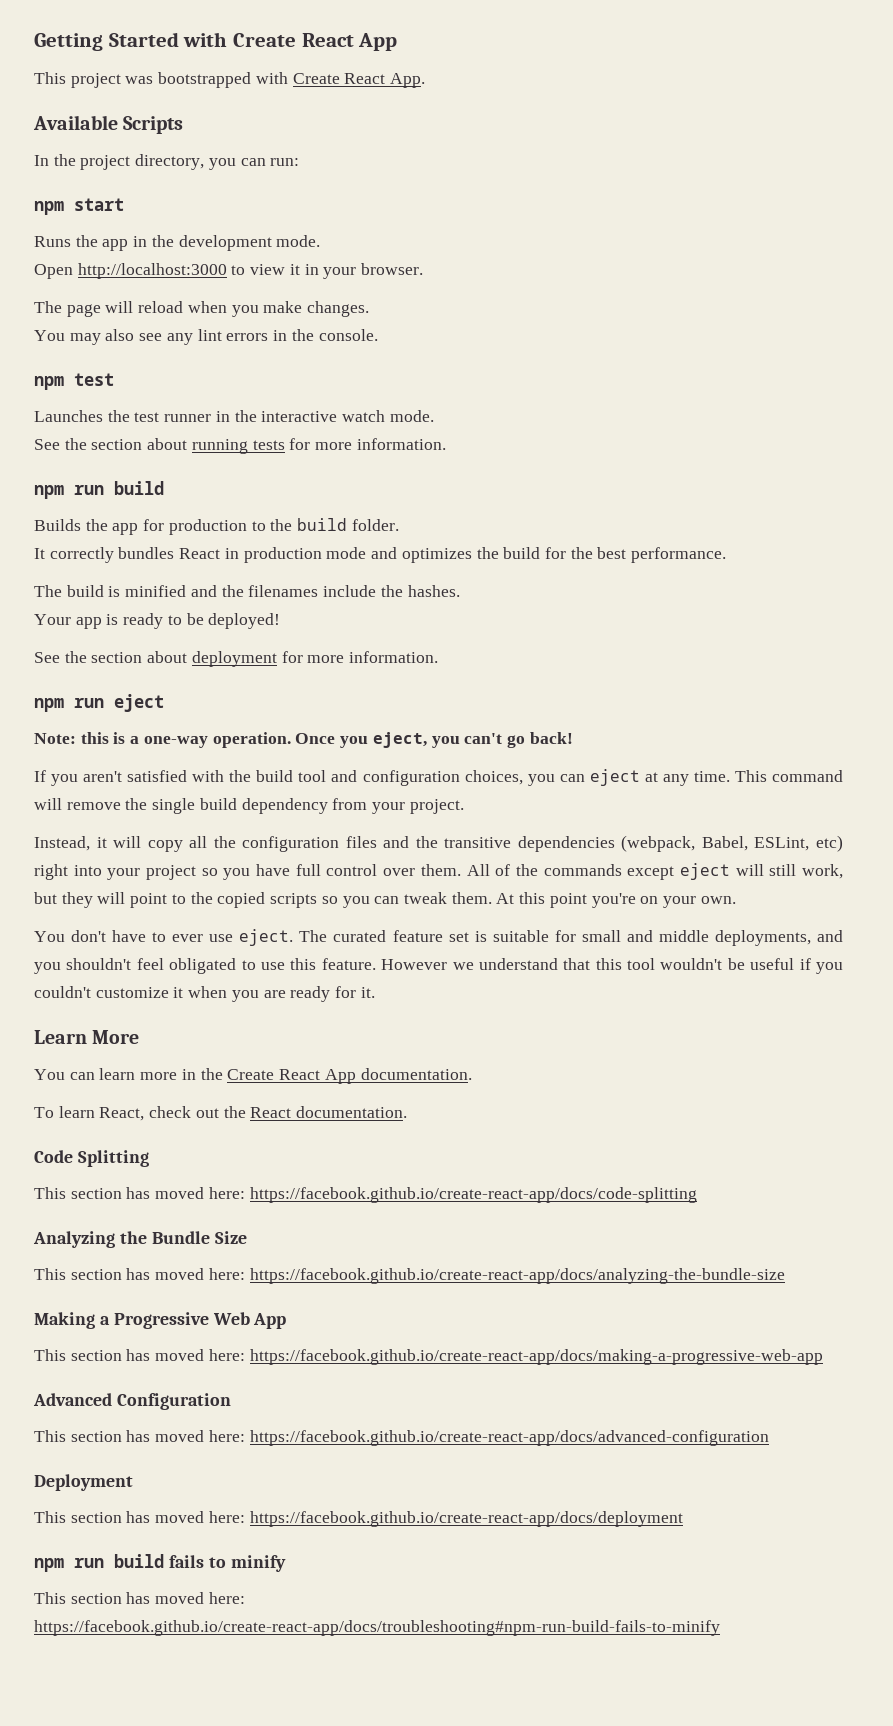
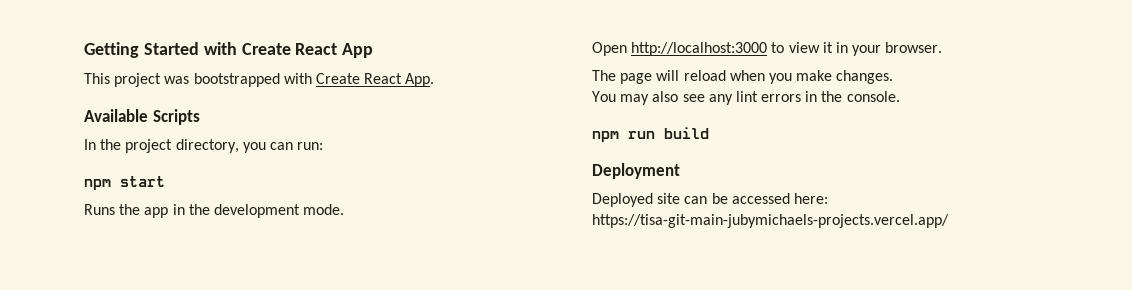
- npm test
- Launches the test runner in the interactive watch mode.
- See the section about running tests for more information.
  npm run build
- Builds the app for production to the build folder.
- It correctly bundles React in production mode and optimizes the build for the best performance.
- The build is minified and the filenames include the hashes.
- Your app is ready to be deployed!
- See the section about deployment for more information.
- npm run eject
- Note: this is a one-way operation. Once you eject, you can't go back!
- If you aren't satisfied with the build tool and configuration choices, you can eject at any time. This command will remove the single build dependency from your project.
- Instead, it will copy all the configuration files and the transitive dependencies (webpack, Babel, ESLint, etc) right into your project so you have full control over them. All of the commands except eject will still work, but they will point to the copied scripts so you can tweak them. At this point you're on your own.
- You don't have to ever use eject. The curated feature set is suitable for small and middle deployments, and you shouldn't feel obligated to use this feature. However we understand that this tool wouldn't be useful if you couldn't customize it when you are ready for it.
- Learn More
- You can learn more in the Create React App documentation.
- To learn React, check out the React documentation.
- Code Splitting
- This section has moved here: https://facebook.github.io/create-react-app/docs/code-splitting
- Analyzing the Bundle Size
- This section has moved here: https://facebook.github.io/create-react-app/docs/analyzing-the-bundle-size
- Making a Progressive Web App
- This section has moved here: https://facebook.github.io/create-react-app/docs/making-a-progressive-web-app
- Advanced Configuration
- This section has moved here: https://facebook.github.io/create-react-app/docs/advanced-configuration
  Deployment
- This section has moved here: https://facebook.github.io/create-react-app/docs/deployment
- npm run build fails to minify
- This section has moved here: https://facebook.github.io/create-react-app/docs/troubleshooting#npm-run-build-fails-to-minify
+ Deployed site can be accessed here: https://tisa-git-main-jubymichaels-projects.vercel.app/

